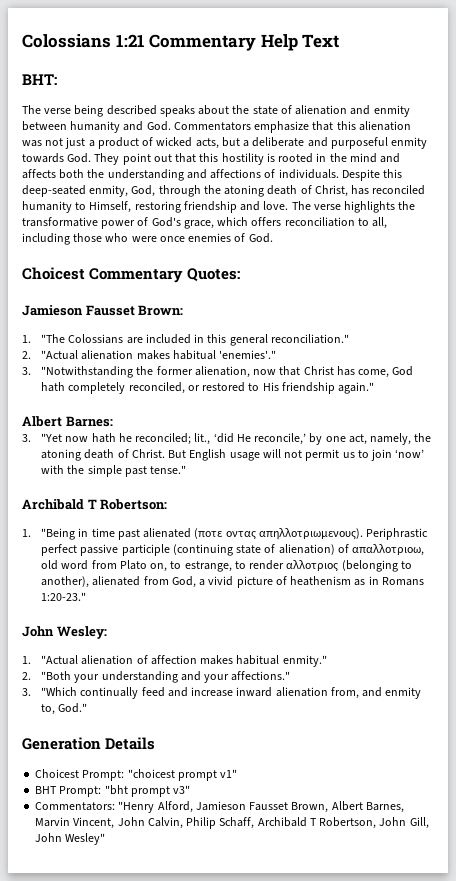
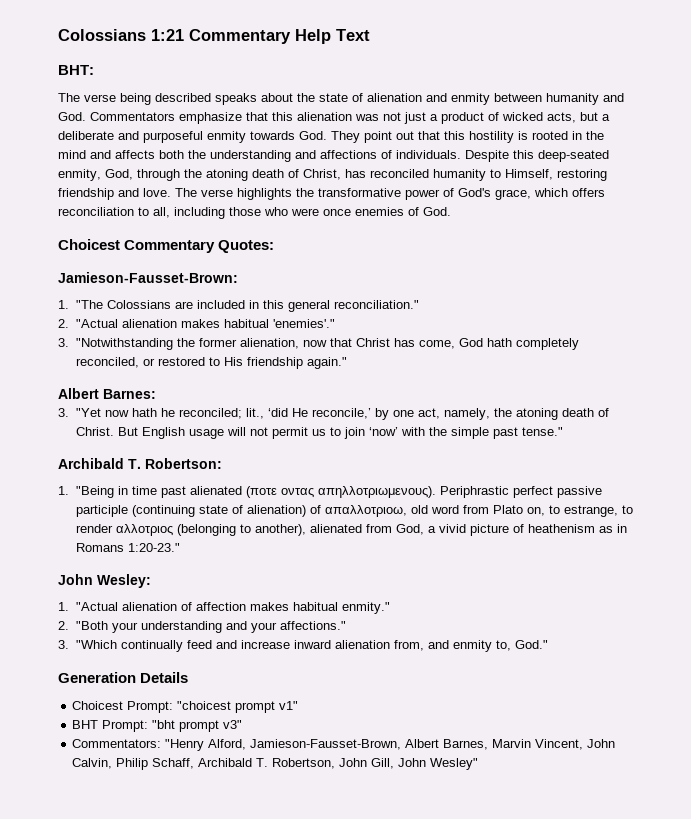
- Jamieson Fausset Brown:
+ Jamieson-Fausset-Brown:
- Archibald T Robertson:
+ Archibald T. Robertson:
- Commentators: "Henry Alford, Jamieson Fausset Brown, Albert Barnes, Marvin Vincent, John Calvin, Philip Schaff, Archibald T Robertson, John Gill, John Wesley"
+ Commentators: "Henry Alford, Jamieson-Fausset-Brown, Albert Barnes, Marvin Vincent, John Calvin, Philip Schaff, Archibald T. Robertson, John Gill, John Wesley"

